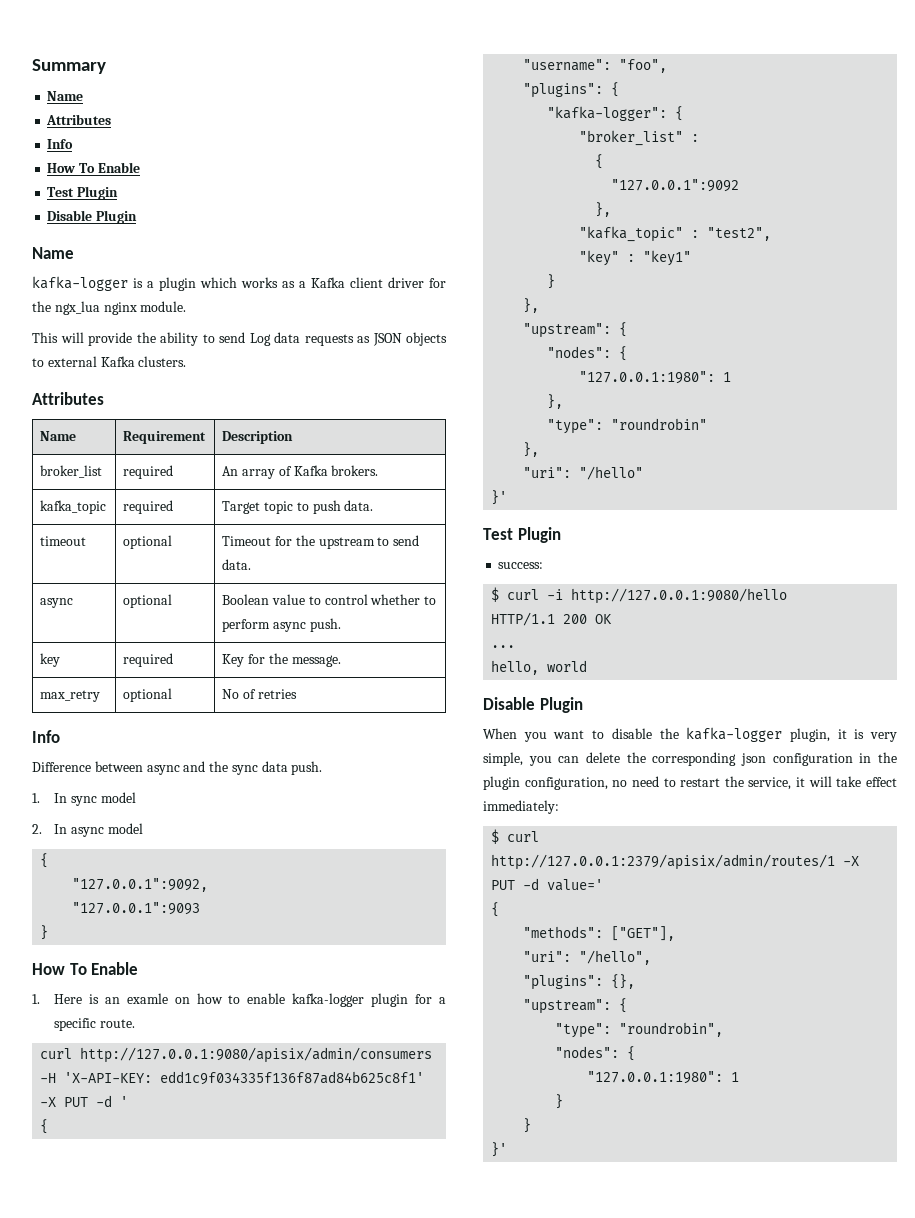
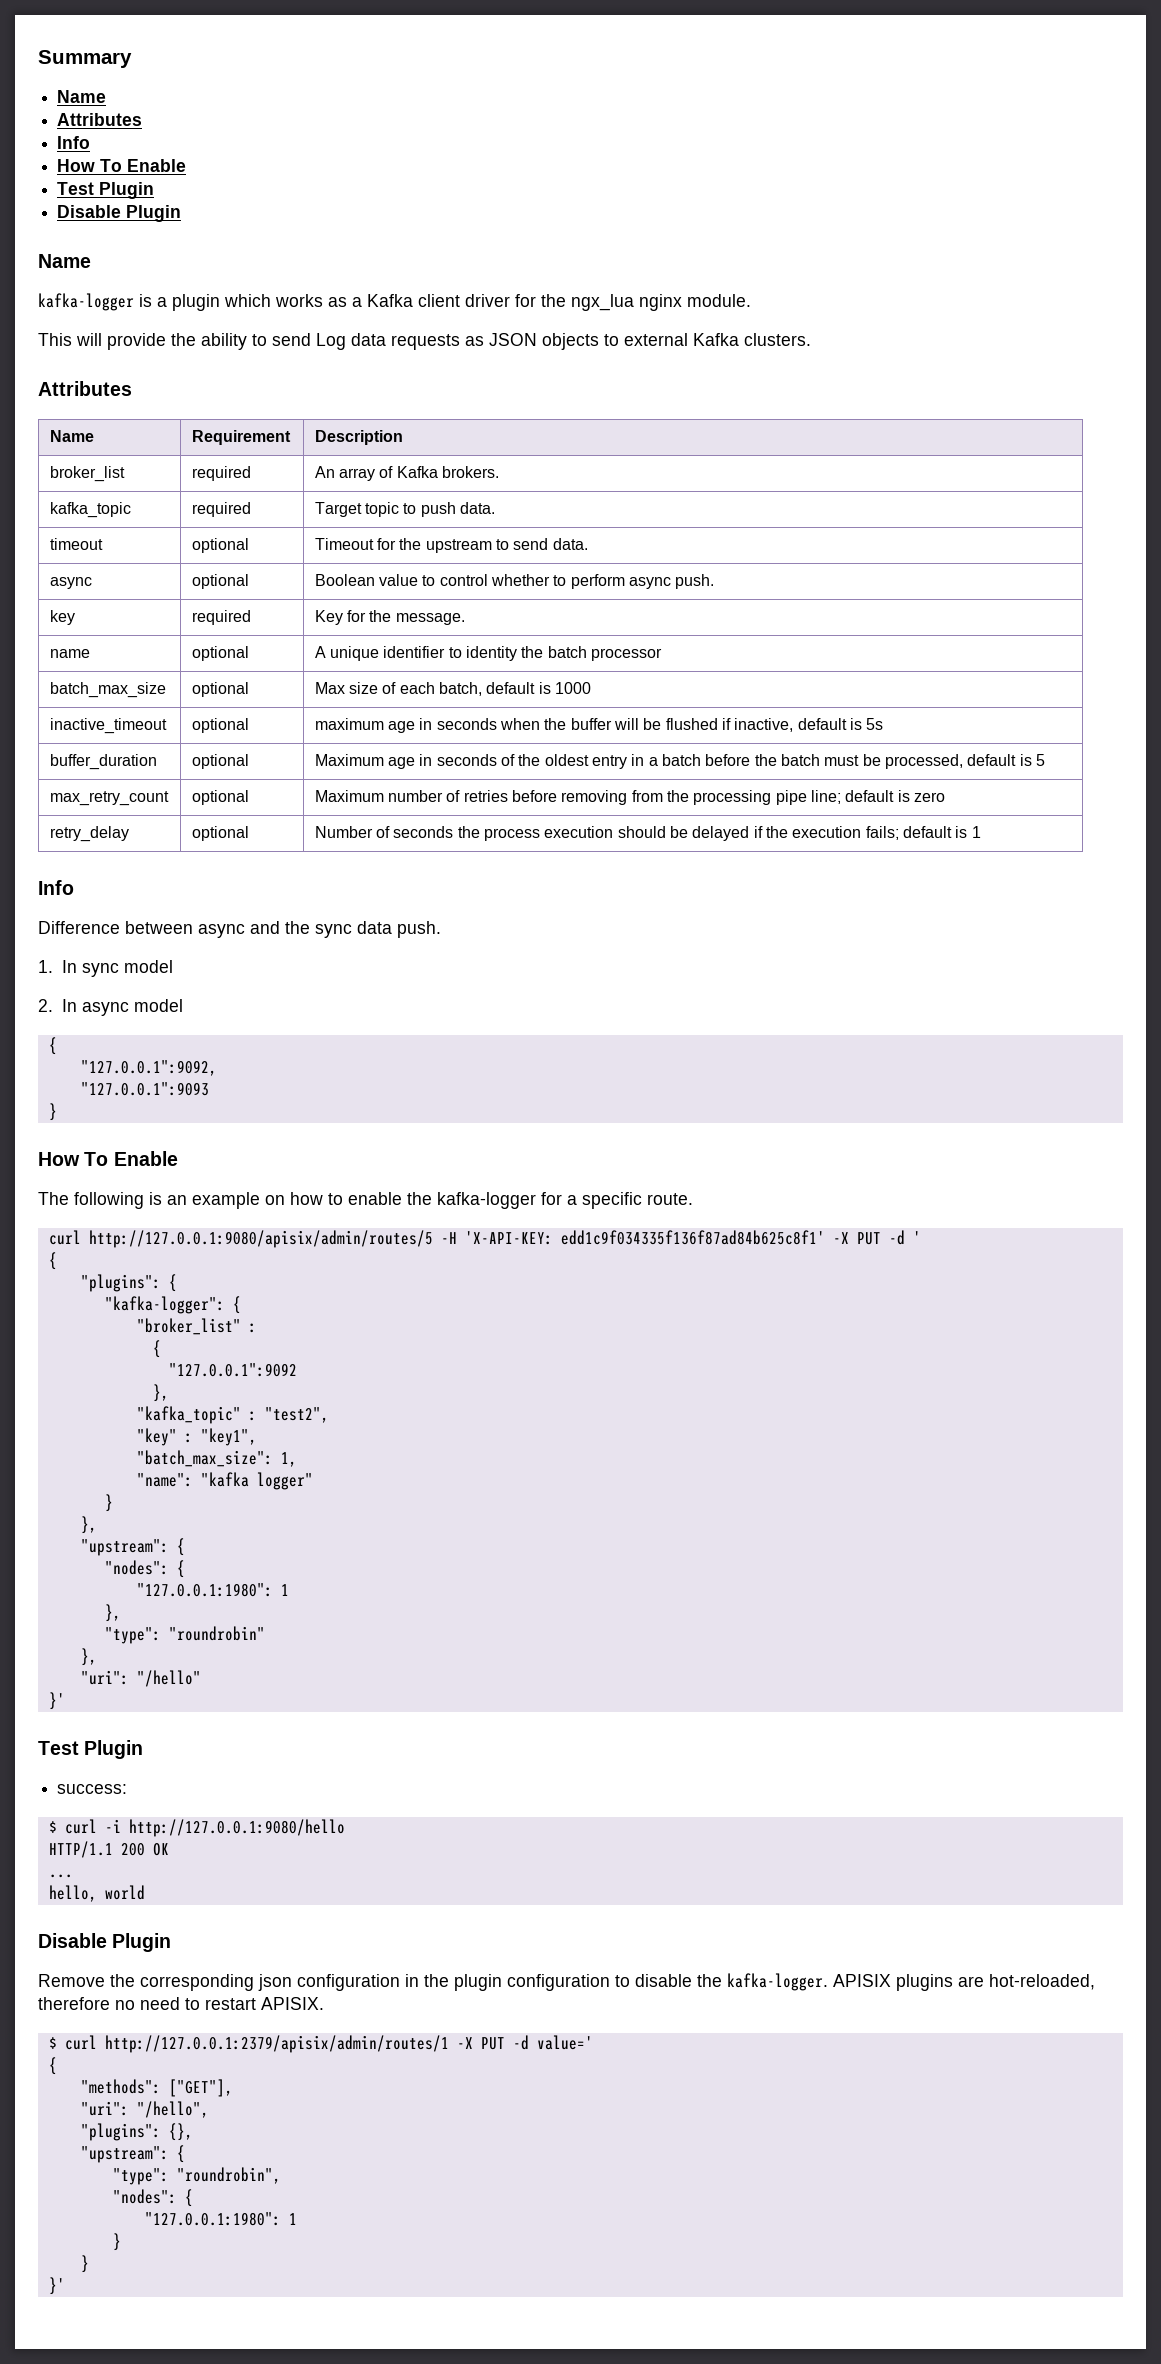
- max_retry | optional | No of retries
+ name | optional | A unique identifier to identity the batch processor
+ batch_max_size | optional | Max size of each batch, default is 1000
+ inactive_timeout | optional | maximum age in seconds when the buffer will be flushed if inactive, default is 5s
+ buffer_duration | optional | Maximum age in seconds of the oldest entry in a batch before the batch must be processed, default is 5
+ max_retry_count | optional | Maximum number of retries before removing from the processing pipe line; default is zero
+ retry_delay | optional | Number of seconds the process execution should be delayed if the execution fails; default is 1
- 1. Here is an examle on how to enable kafka-logger plugin for a specific route.
+ The following is an example on how to enable the kafka-logger for a specific route.
- curl http://127.0.0.1:9080/apisix/admin/consumers -H 'X-API-KEY: edd1c9f034335f136f87ad84b625c8f1' -X PUT -d '
+ curl http://127.0.0.1:9080/apisix/admin/routes/5 -H 'X-API-KEY: edd1c9f034335f136f87ad84b625c8f1' -X PUT -d '
- "username": "foo",
- "key" : "key1"
+ "key" : "key1",
+ "batch_max_size": 1,
+ "name": "kafka logger"
- When you want to disable the kafka-logger plugin, it is very simple, you can delete the corresponding json configuration in the plugin configuration, no need to restart the service, it will take effect immediately:
+ Remove the corresponding json configuration in the plugin configuration to disable the kafka-logger. APISIX plugins are hot-reloaded, therefore no need to restart APISIX.

